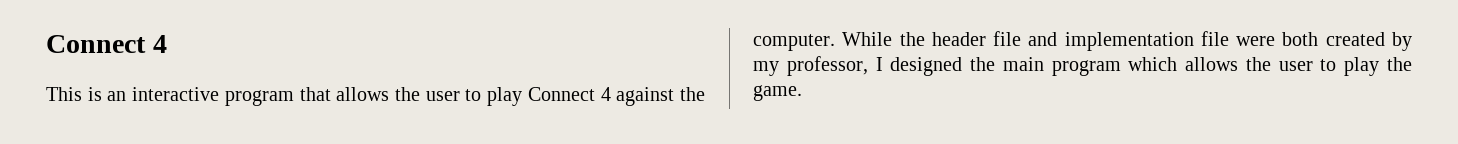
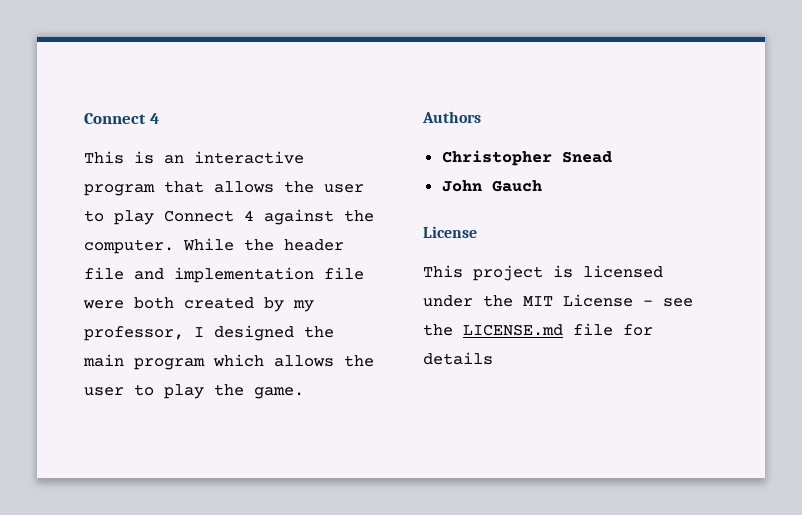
+ Authors
+ Christopher Snead
+ John Gauch
+ License
+ This project is licensed under the MIT License - see the LICENSE.md file for details

